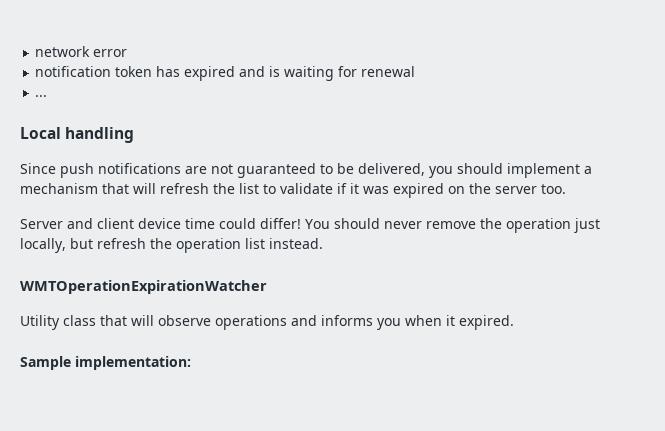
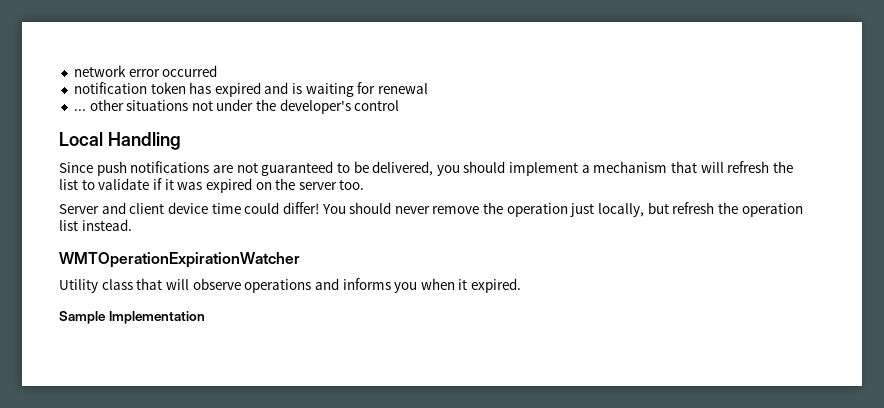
- network error
+ network error occurred
- ...
+ ... other situations not under the developer's control
- Local handling
+ Local Handling
- Sample implementation:
+ Sample Implementation

